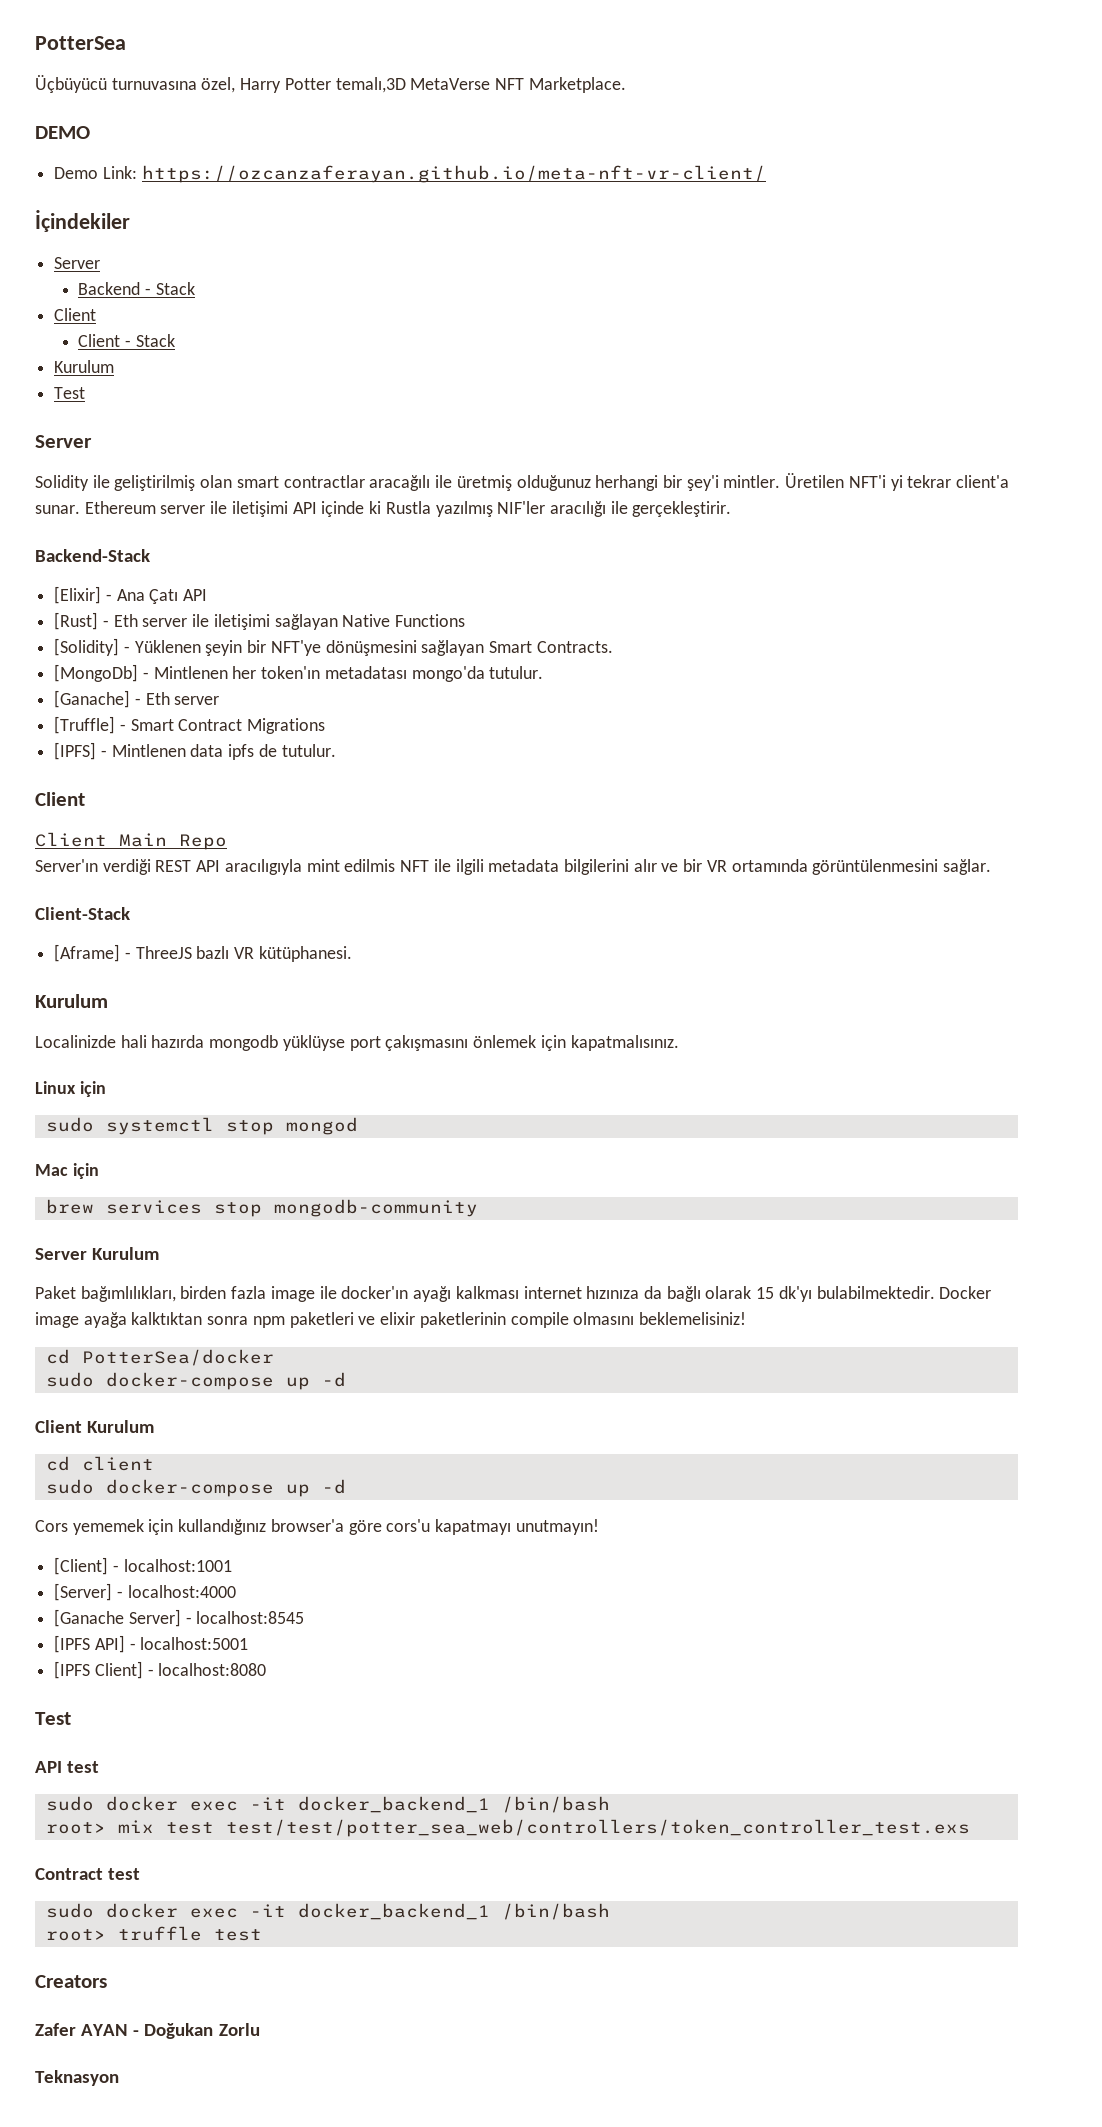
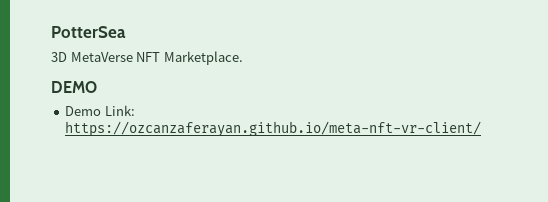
- Üçbüyücü turnuvasına özel, Harry Potter temalı,3D MetaVerse NFT Marketplace.
+ 3D MetaVerse NFT Marketplace.
- İçindekiler
- Server
- Backend - Stack
- Client
- Client - Stack
- Kurulum
- Test
- Server
- Solidity ile geliştirilmiş olan smart contractlar aracağılı ile üretmiş olduğunuz herhangi bir şey'i mintler. Üretilen NFT'i yi tekrar client'a sunar. Ethereum server ile iletişimi API içinde ki Rustla yazılmış NIF'ler aracılığı ile gerçekleştirir.
- Backend-Stack
- [Elixir] - Ana Çatı API
- [Rust] - Eth server ile iletişimi sağlayan Native Functions
- [Solidity] - Yüklenen şeyin bir NFT'ye dönüşmesini sağlayan Smart Contracts.
- [MongoDb] - Mintlenen her token'ın metadatası mongo'da tutulur.
- [Ganache] - Eth server
- [Truffle] - Smart Contract Migrations
- [IPFS] - Mintlenen data ipfs de tutulur.
- Client
- Client Main Repo
- Server'ın verdiği REST API aracılıgıyla mint edilmis NFT ile ilgili metadata bilgilerini alır ve bir VR ortamında görüntülenmesini sağlar.
- Client-Stack
- [Aframe] - ThreeJS bazlı VR kütüphanesi.
- Kurulum
- Localinizde hali hazırda mongodb yüklüyse port çakışmasını önlemek için kapatmalısınız.
- Linux için
- sudo systemctl stop mongod
- Mac için
- brew services stop mongodb-community
- Server Kurulum
- Paket bağımlılıkları, birden fazla image ile docker'ın ayağı kalkması internet hızınıza da bağlı olarak 15 dk'yı bulabilmektedir. Docker image ayağa kalktıktan sonra npm paketleri ve elixir paketlerinin compile olmasını beklemelisiniz!
- cd PotterSea/docker
- sudo docker-compose up -d
- Client Kurulum
- cd client
- sudo docker-compose up -d
- Cors yememek için kullandığınız browser'a göre cors'u kapatmayı unutmayın!
- [Client] - localhost:1001
- [Server] - localhost:4000
- [Ganache Server] - localhost:8545
- [IPFS API] - localhost:5001
- [IPFS Client] - localhost:8080
- Test
- API test
- sudo docker exec -it docker_backend_1 /bin/bash
- root> mix test test/test/potter_sea_web/controllers/token_controller_test.exs
- Contract test
- sudo docker exec -it docker_backend_1 /bin/bash
- root> truffle test
- Creators
- Zafer AYAN - Doğukan Zorlu
- Teknasyon

